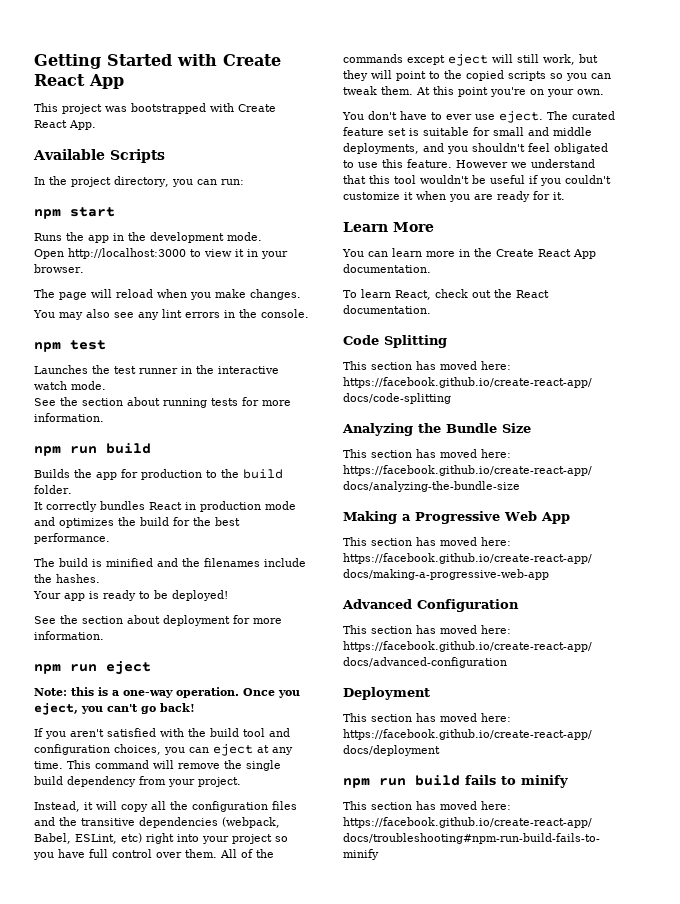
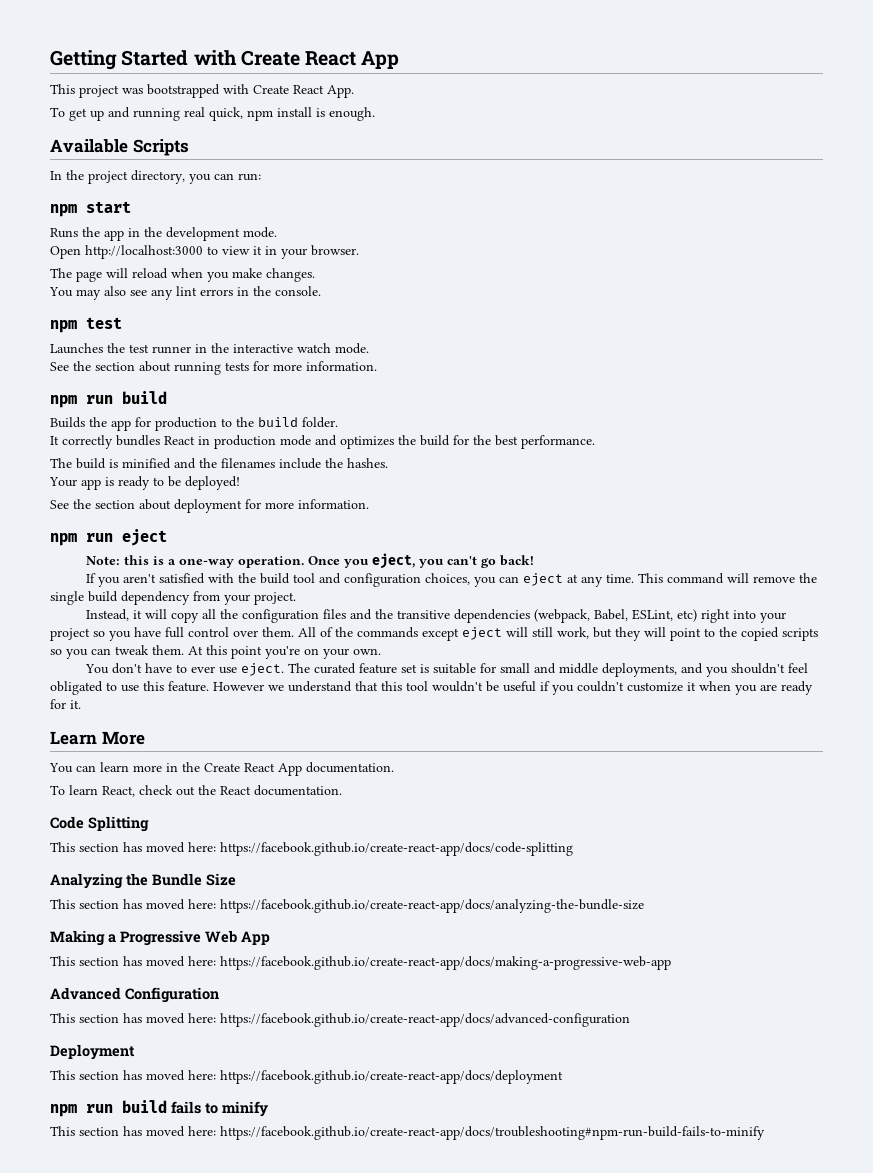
+ To get up and running real quick, npm install is enough.

